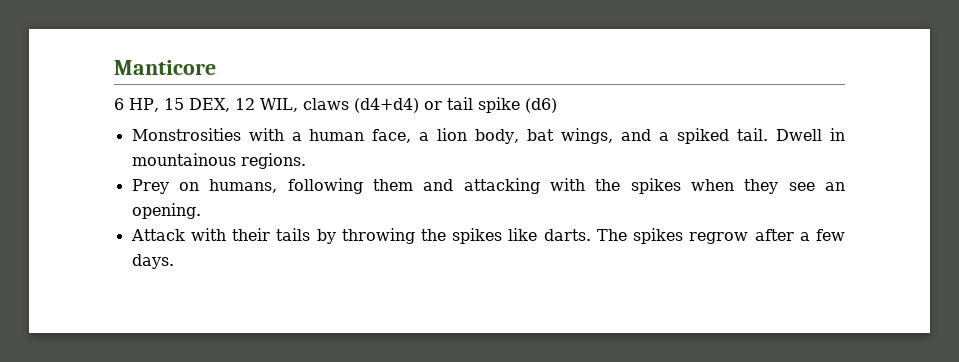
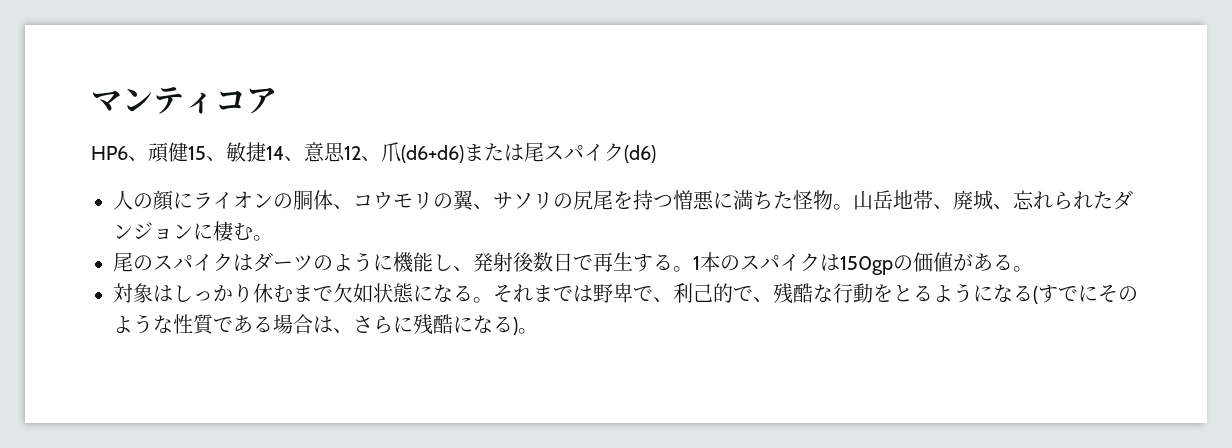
- Manticore
- 6 HP, 15 DEX, 12 WIL, claws (d4+d4) or tail spike (d6)
- Monstrosities with a human face, a lion body, bat wings, and a spiked tail. Dwell in mountainous regions.
- Prey on humans, following them and attacking with the spikes when they see an opening.
- Attack with their tails by throwing the spikes like darts. The spikes regrow after a few days.
+ マンティコア
+ HP6、頑健15、敏捷14、意思12、爪(d6+d6)または尾スパイク(d6)
+ 人の顔にライオンの胴体、コウモリの翼、サソリの尻尾を持つ憎悪に満ちた怪物。山岳地帯、廃城、忘れられたダンジョンに棲む。
+ 尾のスパイクはダーツのように機能し、発射後数日で再生する。1本のスパイクは150gpの価値がある。
+ 対象はしっかり休むまで欠如状態になる。それまでは野卑で、利己的で、残酷な行動をとるようになる(すでにそのような性質である場合は、さらに残酷になる)。

